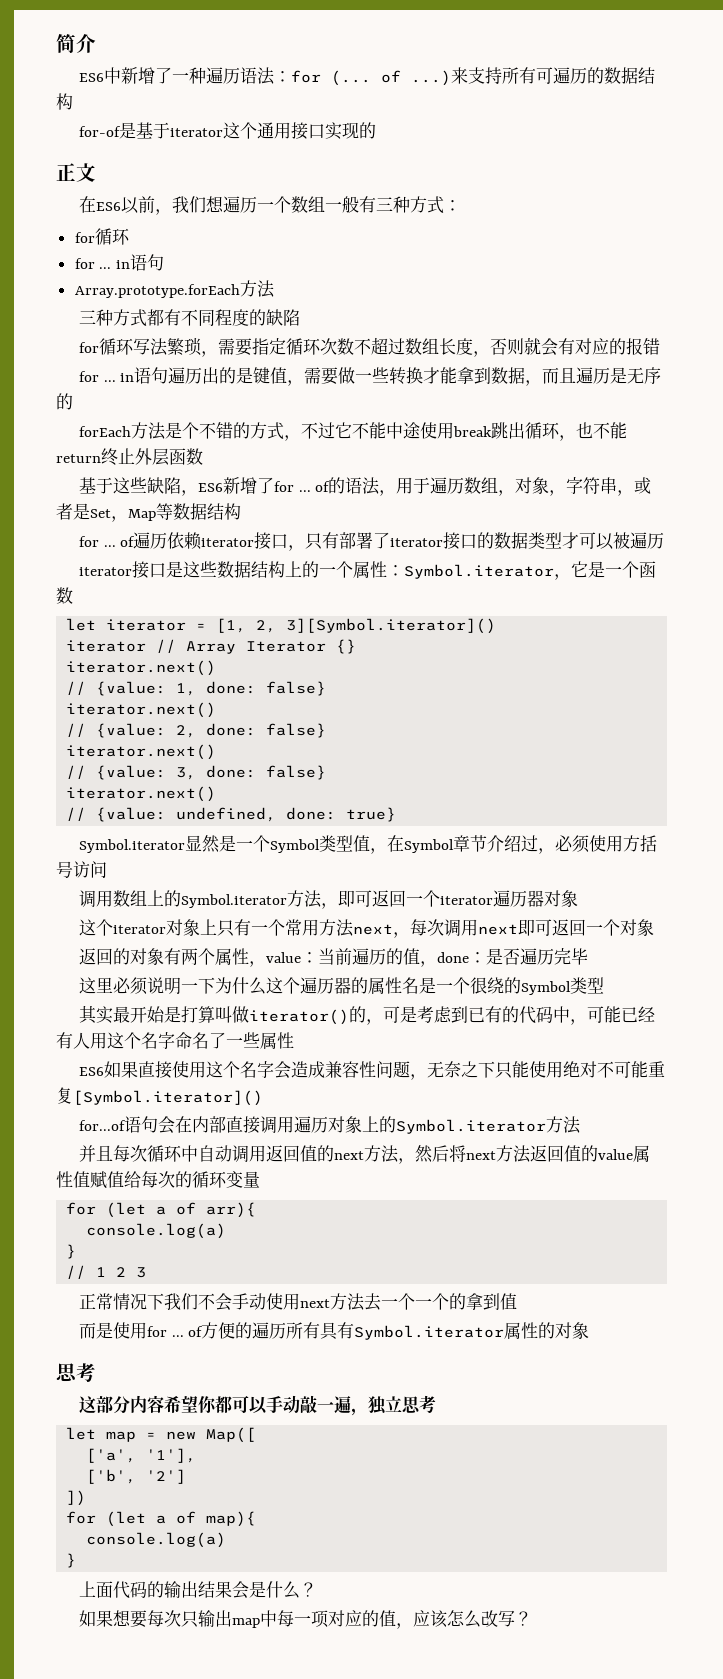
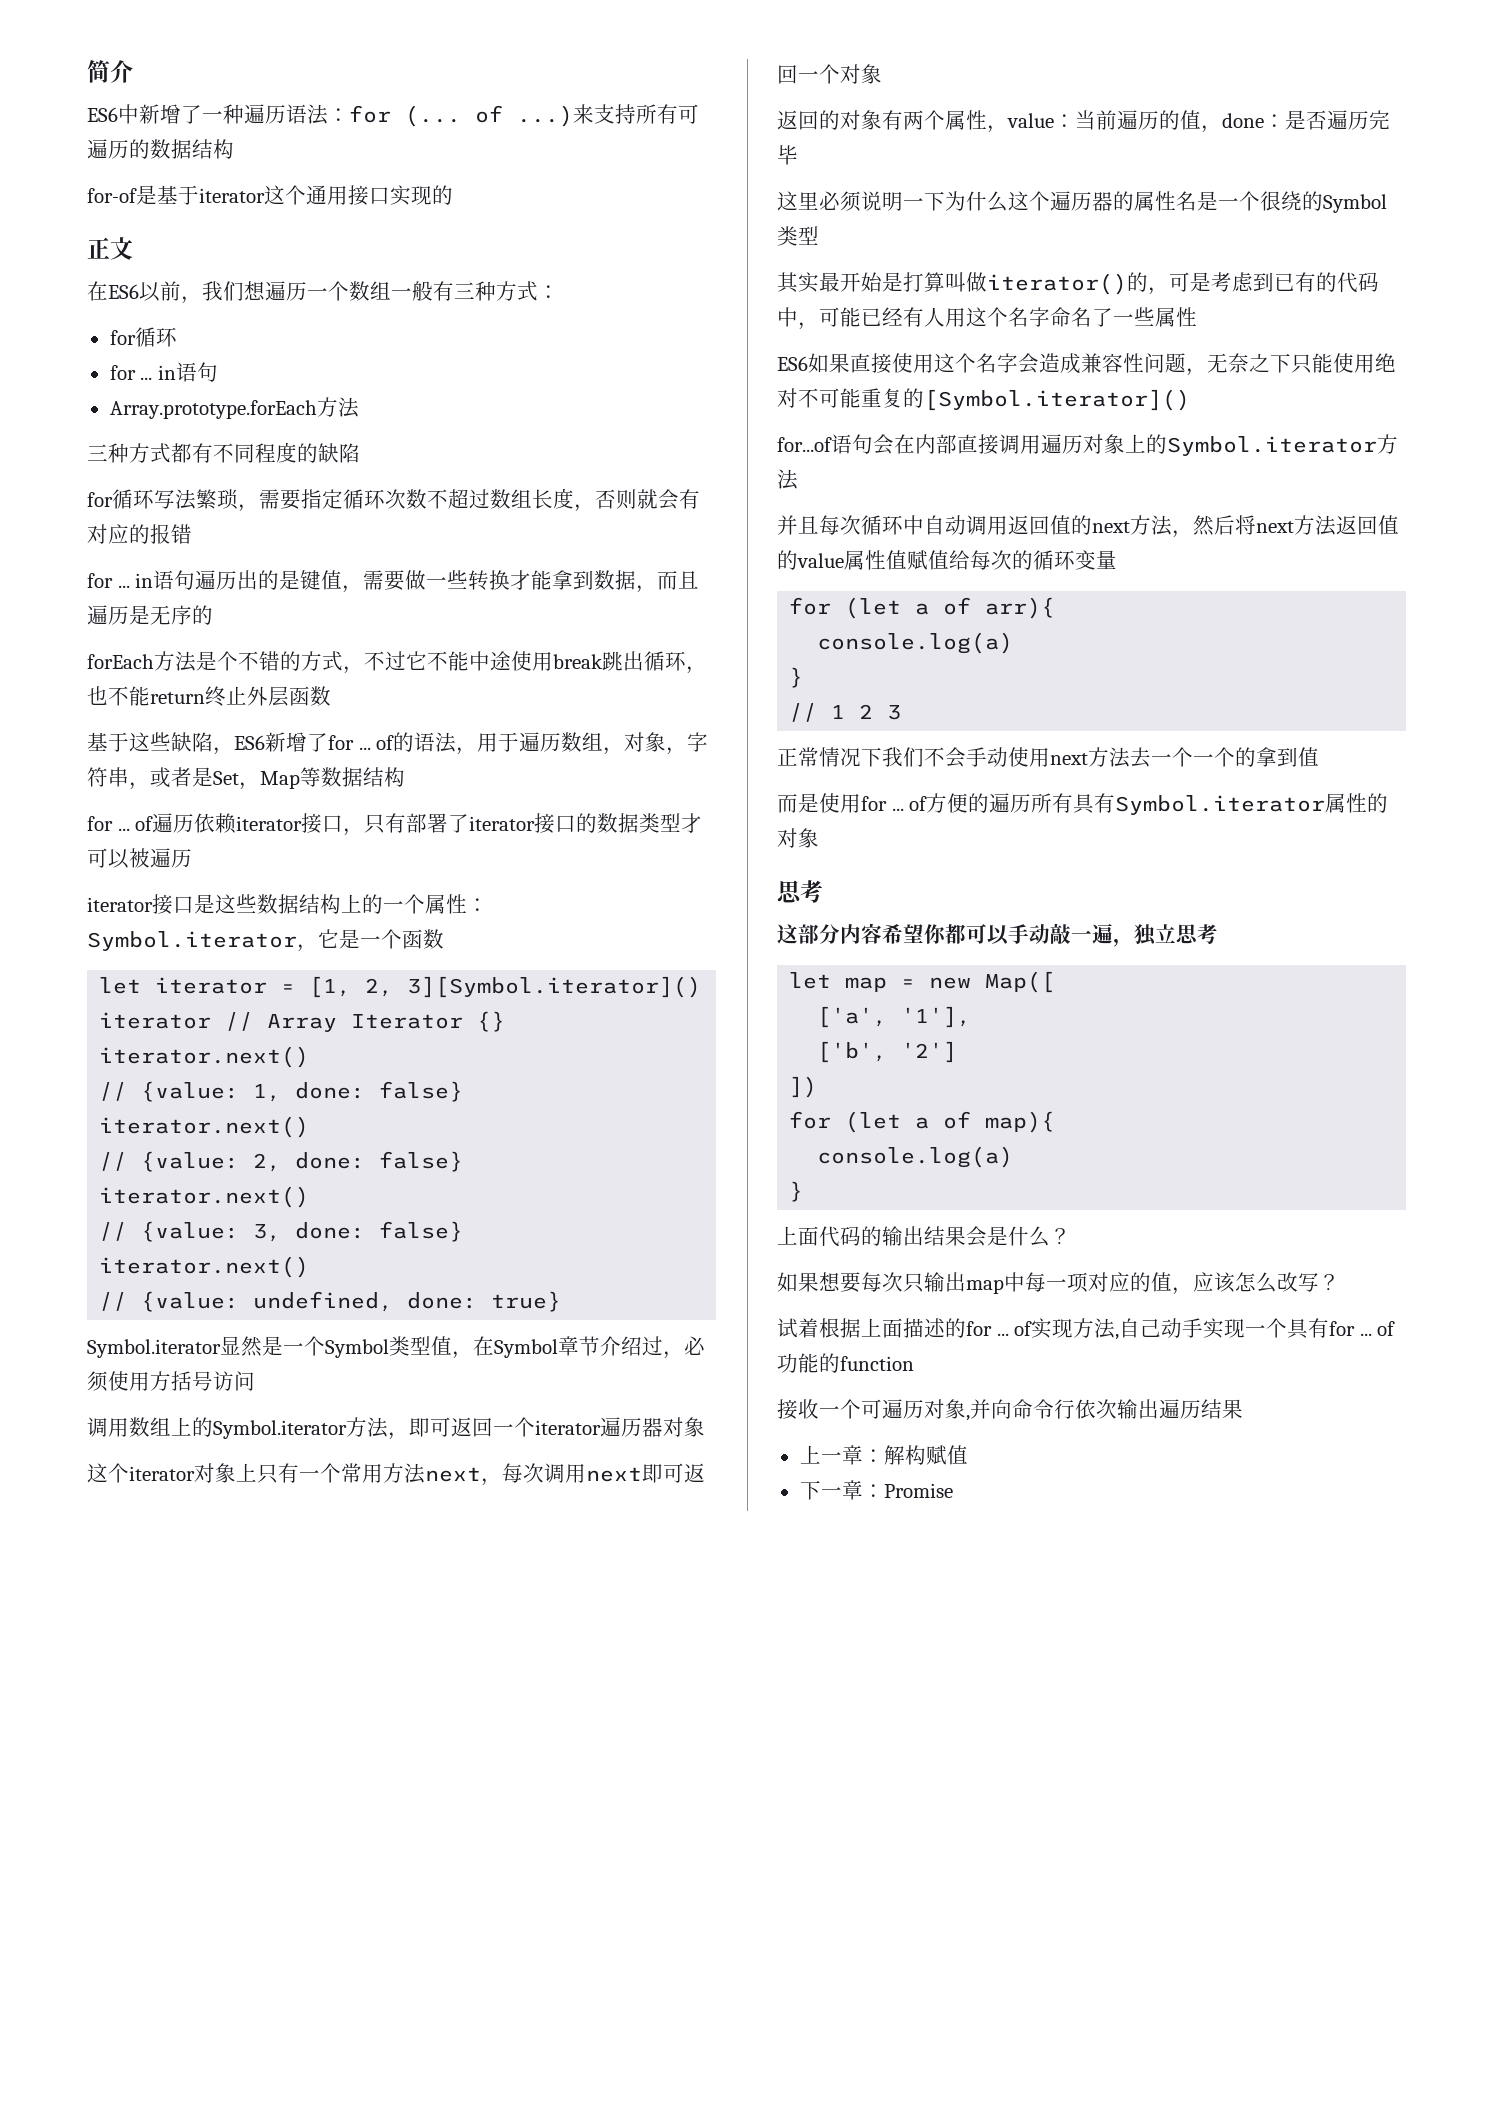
- ES6如果直接使用这个名字会造成兼容性问题，无奈之下只能使用绝对不可能重复[Symbol.iterator]()
+ ES6如果直接使用这个名字会造成兼容性问题，无奈之下只能使用绝对不可能重复的[Symbol.iterator]()
+ 试着根据上面描述的for ... of实现方法,自己动手实现一个具有for ... of功能的function
+ 接收一个可遍历对象,并向命令行依次输出遍历结果
+ 上一章：解构赋值
+ 下一章：Promise

